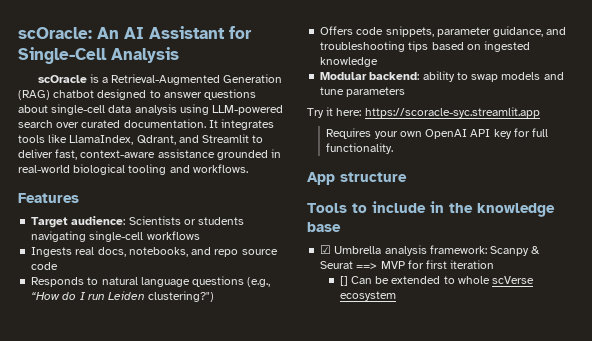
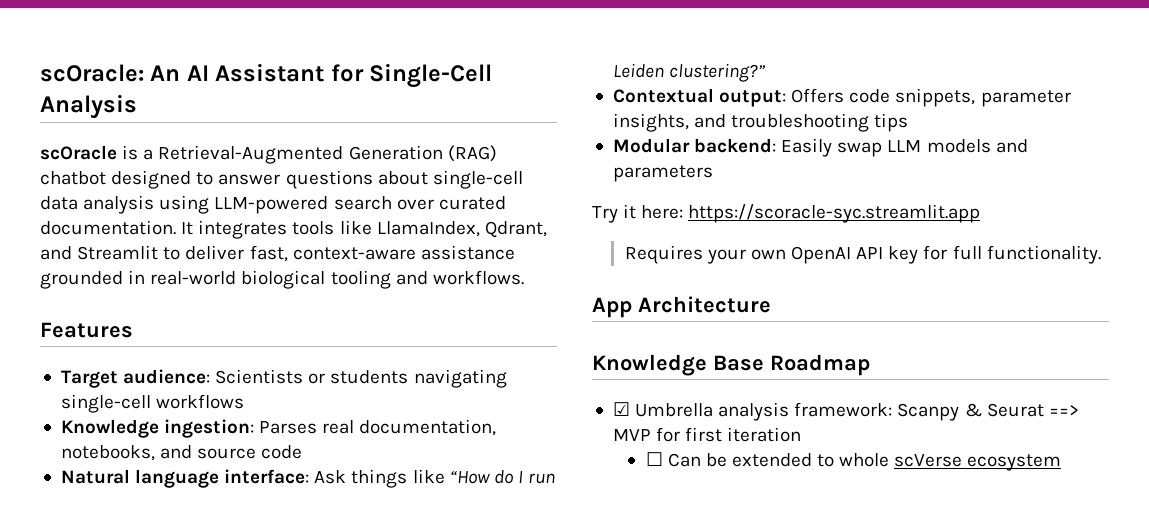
- Ingests real docs, notebooks, and repo source code
+ Knowledge ingestion: Parses real documentation, notebooks, and source code
- Responds to natural language questions (e.g., “How do I run Leiden clustering?")
- Offers code snippets, parameter guidance, and troubleshooting tips based on ingested knowledge
+ Natural language interface: Ask things like “How do I run Leiden clustering?”
+ Contextual output: Offers code snippets, parameter insights, and troubleshooting tips
- Modular backend: ability to swap models and tune parameters
+ Modular backend: Easily swap LLM models and parameters
- App structure
- Tools to include in the knowledge base
+ App Architecture
+ Knowledge Base Roadmap
- [] Can be extended to whole scVerse ecosystem
+ ☐ Can be extended to whole scVerse ecosystem

